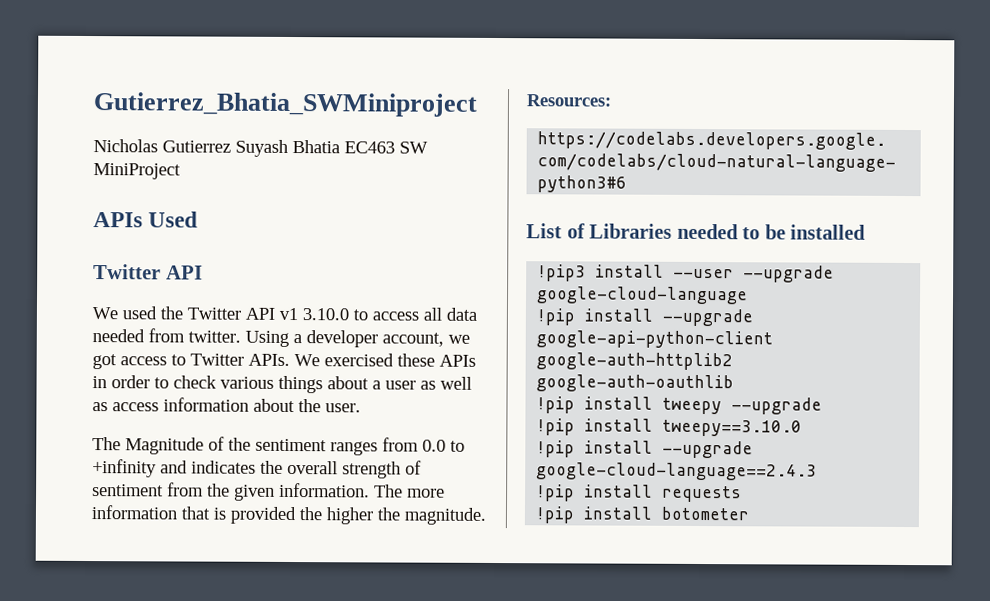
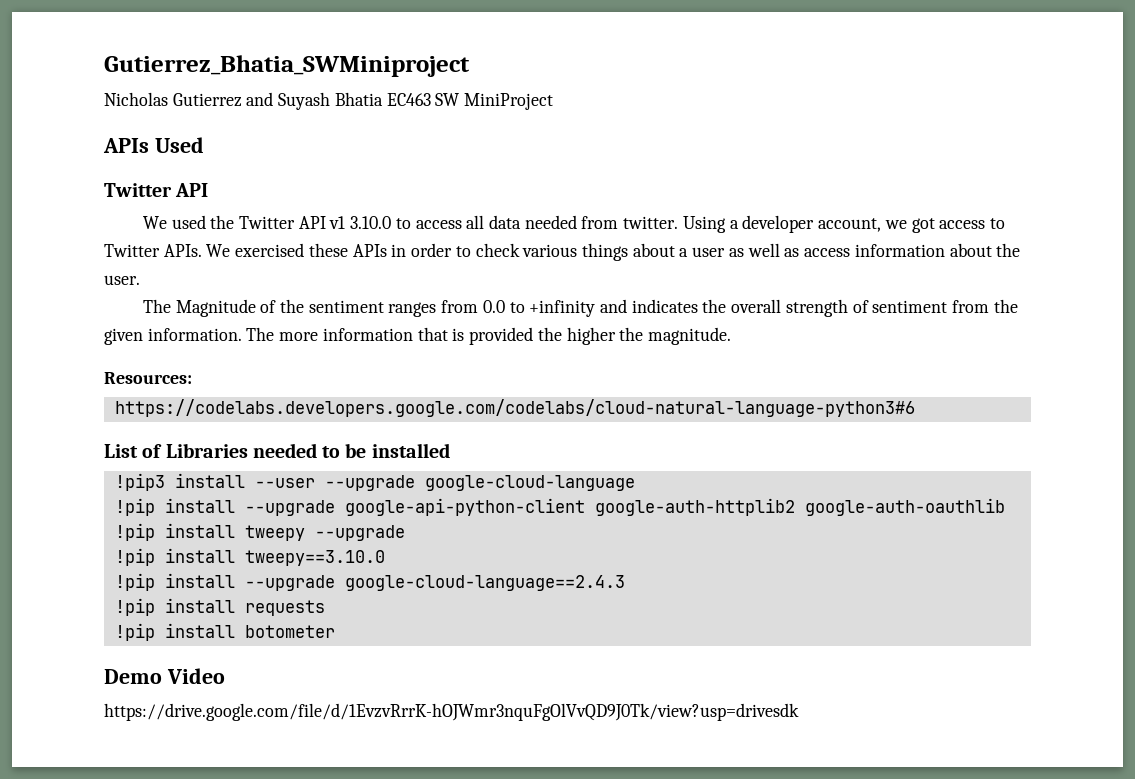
- Nicholas Gutierrez Suyash Bhatia EC463 SW MiniProject
+ Nicholas Gutierrez and Suyash Bhatia EC463 SW MiniProject
+ Demo Video
+ https://drive.google.com/file/d/1EvzvRrrK-hOJWmr3nquFgOlVvQD9J0Tk/view?usp=drivesdk

